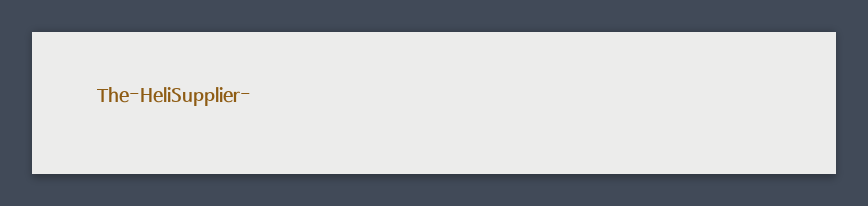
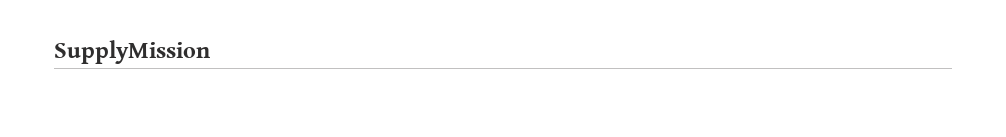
- The-HeliSupplier-
+ SupplyMission

